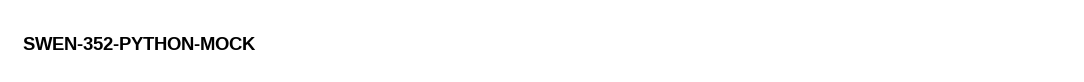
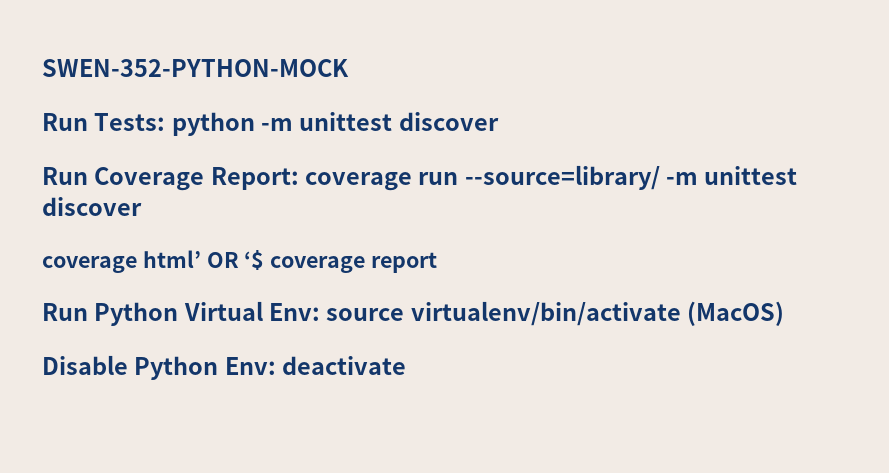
+ Run Tests: python -m unittest discover
+ Run Coverage Report: coverage run --source=library/ -m unittest discover
+ coverage html’ OR ‘$ coverage report
+ Run Python Virtual Env: source virtualenv/bin/activate (MacOS)
+ Disable Python Env: deactivate

